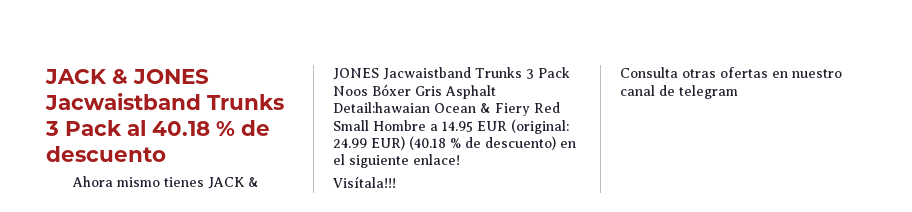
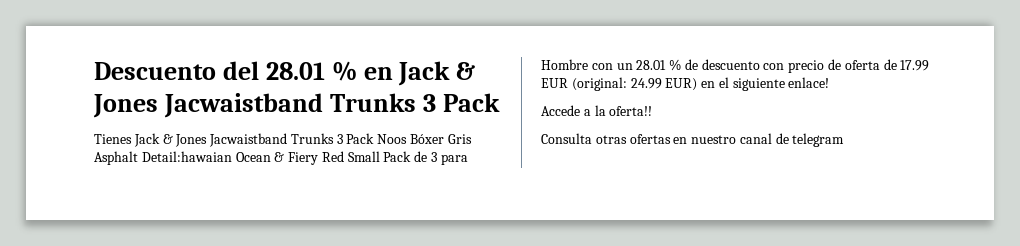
- JACK & JONES Jacwaistband Trunks 3 Pack al 40.18 % de descuento
- Ahora mismo tienes JACK & JONES Jacwaistband Trunks 3 Pack Noos Bóxer Gris Asphalt Detail:hawaian Ocean & Fiery Red Small Hombre a 14.95 EUR (original: 24.99 EUR) (40.18 % de descuento) en el siguiente enlace!
+ Descuento del 28.01 % en Jack & Jones Jacwaistband Trunks 3 Pack
+ Tienes Jack & Jones Jacwaistband Trunks 3 Pack Noos Bóxer Gris Asphalt Detail:hawaian Ocean & Fiery Red Small Pack de 3 para Hombre con un 28.01 % de descuento con precio de oferta de 17.99 EUR (original: 24.99 EUR) en el siguiente enlace!
- Visítala!!!
+ Accede a la oferta!!

